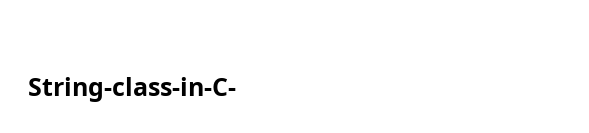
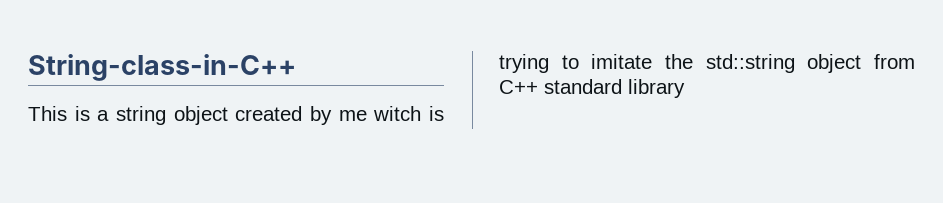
- String-class-in-C-
+ String-class-in-C++
+ This is a string object created by me witch is trying to imitate the std::string object from C++ standard library

